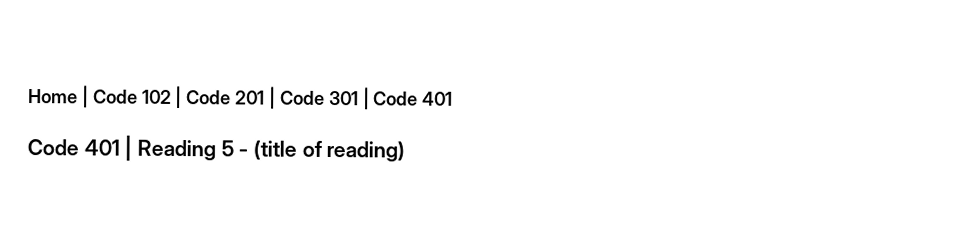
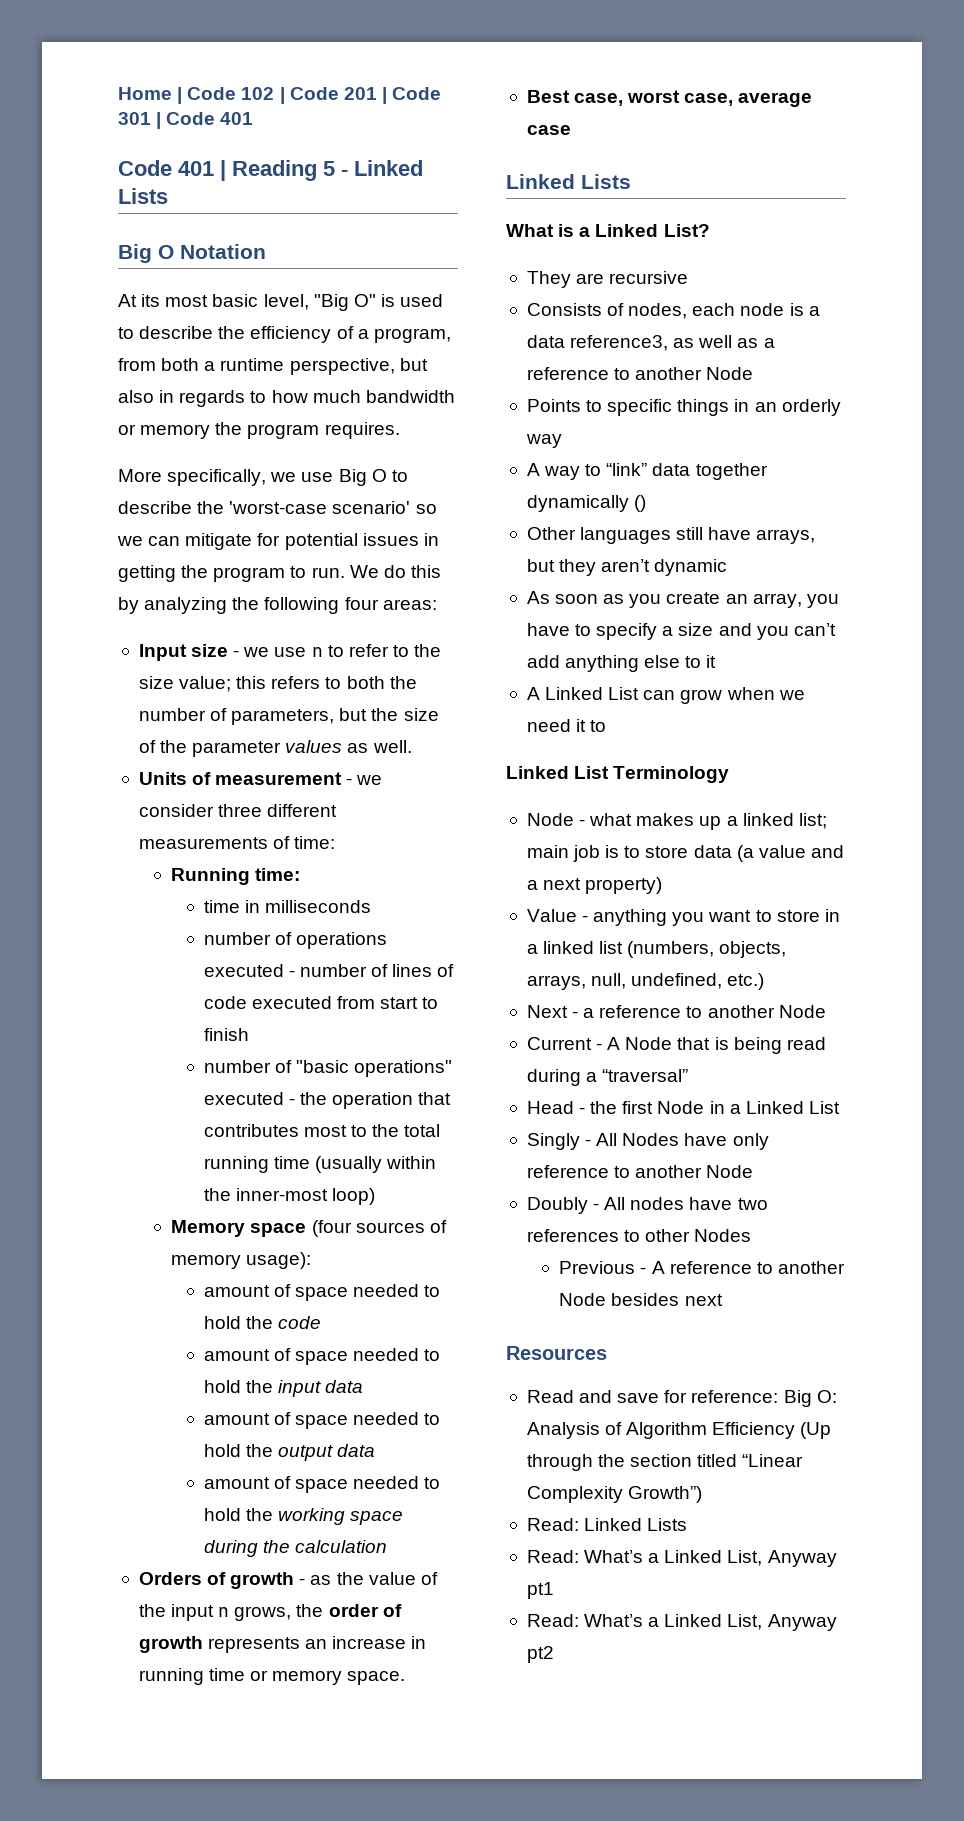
- Code 401 | Reading 5 - (title of reading)
+ Code 401 | Reading 5 - Linked Lists
+ Big O Notation
+ At its most basic level, "Big O" is used to describe the efficiency of a program, from both a runtime perspective, but also in regards to how much bandwidth or memory the program requires.
+ More specifically, we use Big O to describe the 'worst-case scenario' so we can mitigate for potential issues in getting the program to run. We do this by analyzing the following four areas:
+ Input size - we use n to refer to the size value; this refers to both the number of parameters, but the size of the parameter values as well.
+ Units of measurement - we consider three different measurements of time:
+ Running time:
+ time in milliseconds
+ number of operations executed - number of lines of code executed from start to finish
+ number of "basic operations" executed - the operation that contributes most to the total running time (usually within the inner-most loop)
+ Memory space (four sources of memory usage):
+ amount of space needed to hold the code
+ amount of space needed to hold the input data
+ amount of space needed to hold the output data
+ amount of space needed to hold the working space during the calculation
+ Orders of growth - as the value of the input n grows, the order of growth represents an increase in running time or memory space.
+ Best case, worst case, average case
+ Linked Lists
+ What is a Linked List?
+ They are recursive
+ Consists of nodes, each node is a data reference3, as well as a reference to another Node
+ Points to specific things in an orderly way
+ A way to “link” data together dynamically ()
+ Other languages still have arrays, but they aren’t dynamic
+ As soon as you create an array, you have to specify a size and you can’t add anything else to it
+ A Linked List can grow when we need it to
+ Linked List Terminology
+ Node - what makes up a linked list; main job is to store data (a value and a next property)
+ Value - anything you want to store in a linked list (numbers, objects, arrays, null, undefined, etc.)
+ Next - a reference to another Node
+ Current - A Node that is being read during a “traversal”
+ Head - the first Node in a Linked List
+ Singly - All Nodes have only reference to another Node
+ Doubly - All nodes have two references to other Nodes
+ Previous - A reference to another Node besides next
+ Resources
+ Read and save for reference: Big O: Analysis of Algorithm Efficiency (Up through the section titled “Linear Complexity Growth”)
+ Read: Linked Lists
+ Read: What’s a Linked List, Anyway pt1
+ Read: What’s a Linked List, Anyway pt2

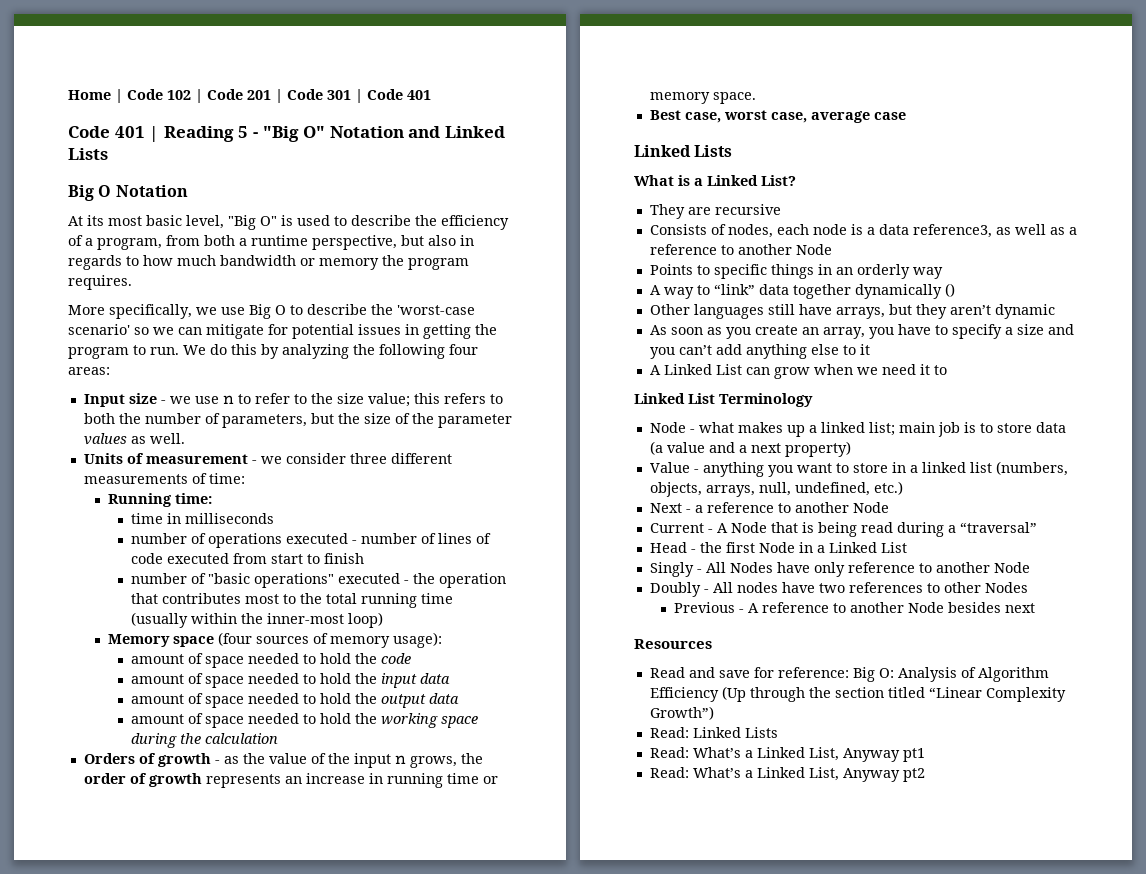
- Code 401 | Reading 5 - Linked Lists
+ Code 401 | Reading 5 - "Big O" Notation and Linked Lists

